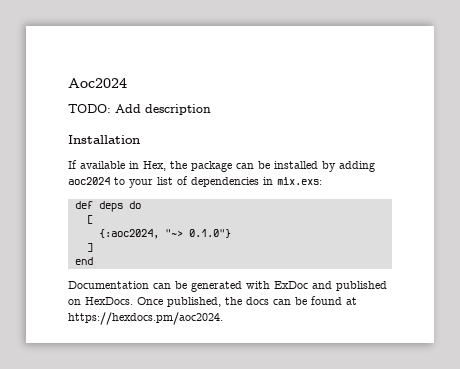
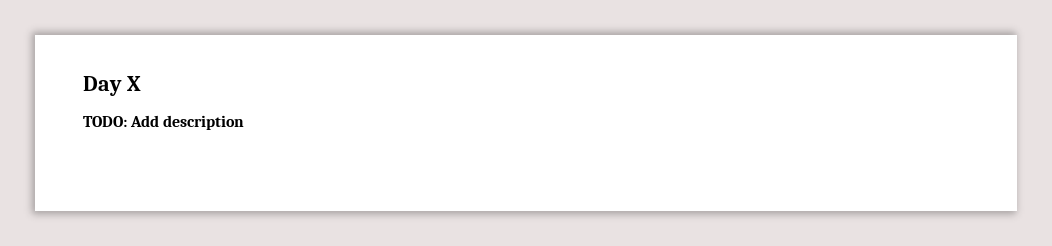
- Aoc2024
+ Day X
- Installation
- If available in Hex, the package can be installed by adding aoc2024 to your list of dependencies in mix.exs:
- def deps do
- [
- {:aoc2024, "~> 0.1.0"}
- ]
- end
- Documentation can be generated with ExDoc and published on HexDocs. Once published, the docs can be found at https://hexdocs.pm/aoc2024.

